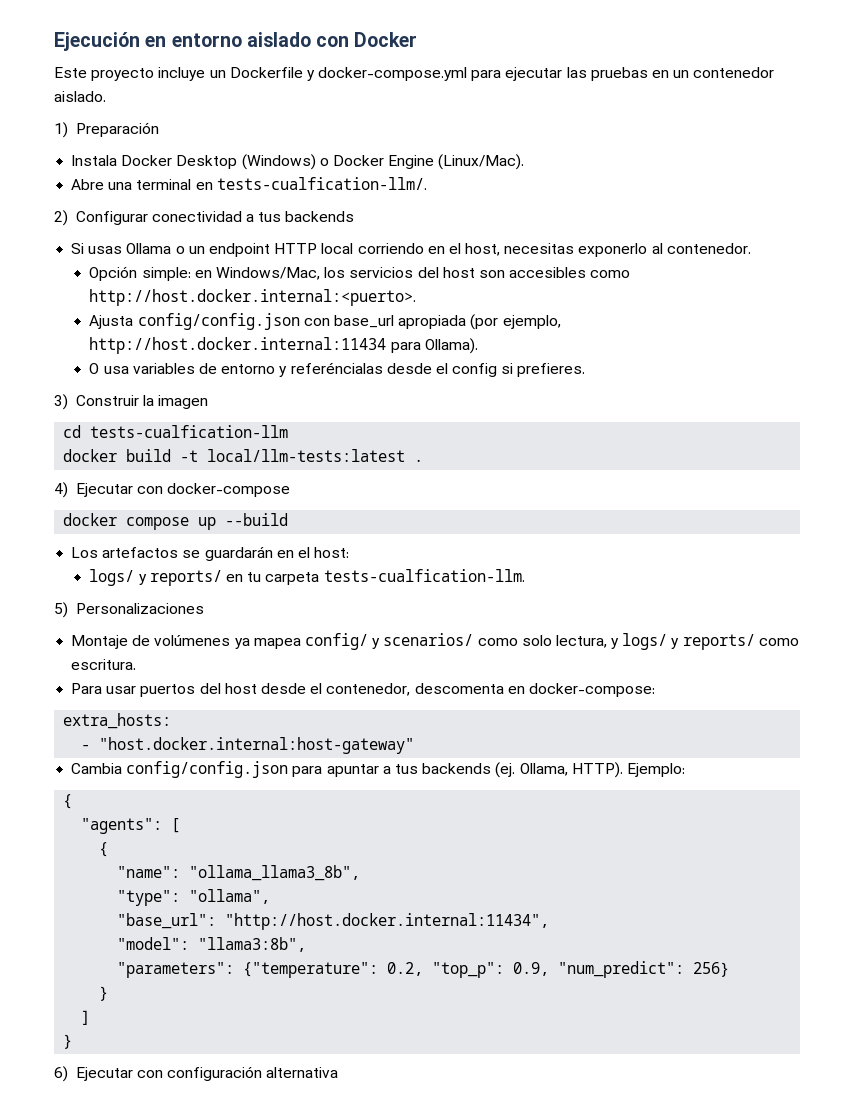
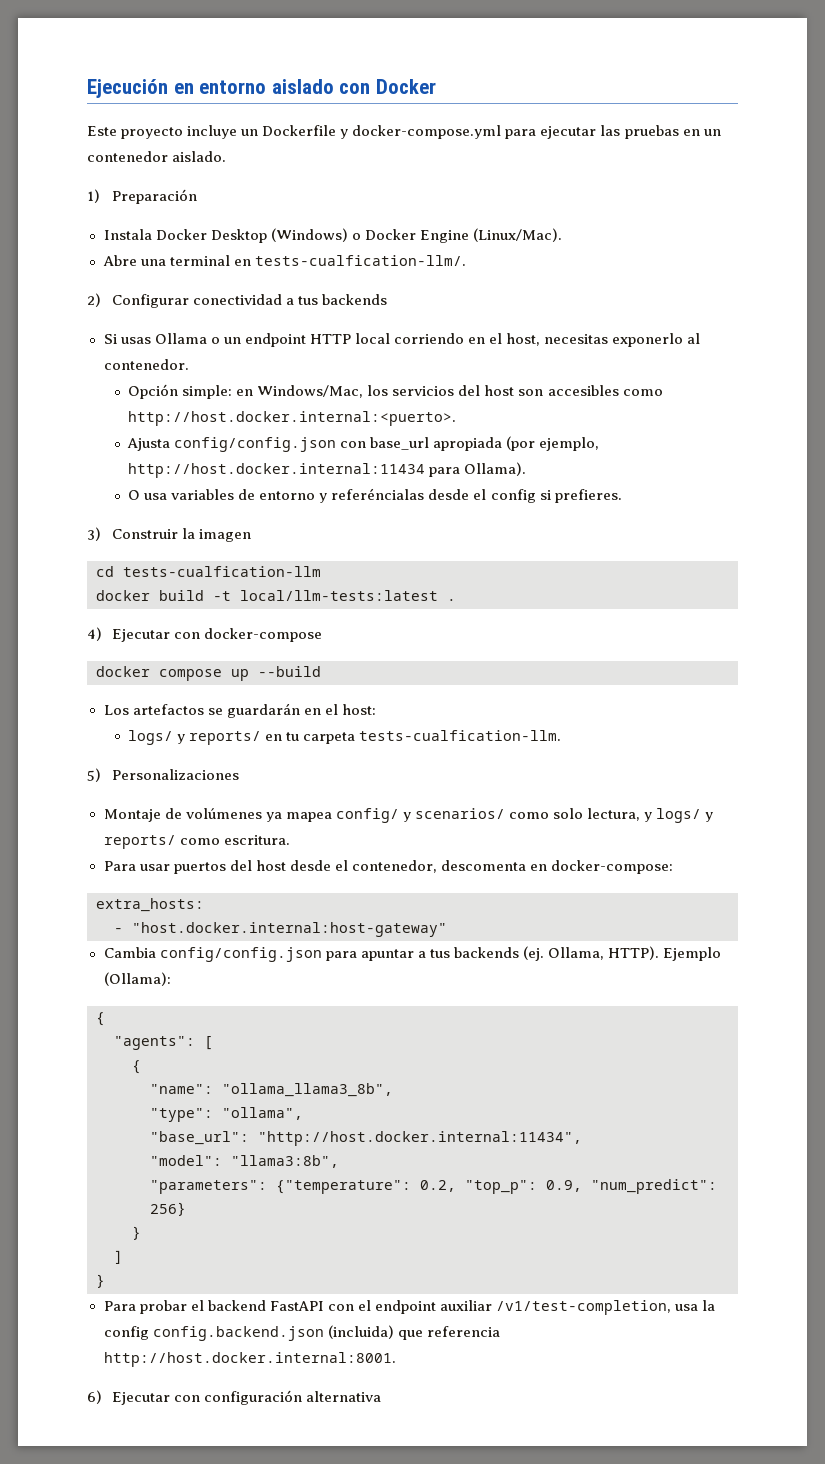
- Ejemplo:
+ Ejemplo (Ollama):
+ Para probar el backend FastAPI con el endpoint auxiliar /v1/test-completion, usa la config config.backend.json (incluida) que referencia http://host.docker.internal:8001.

